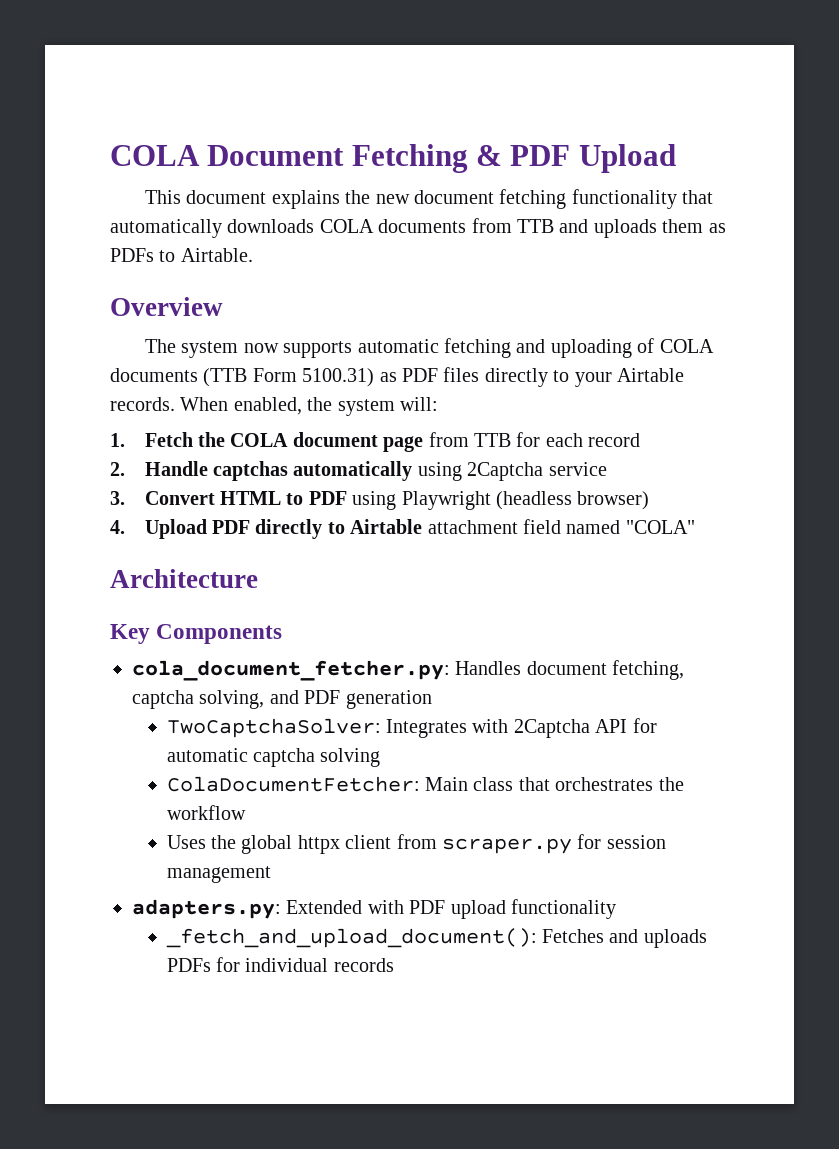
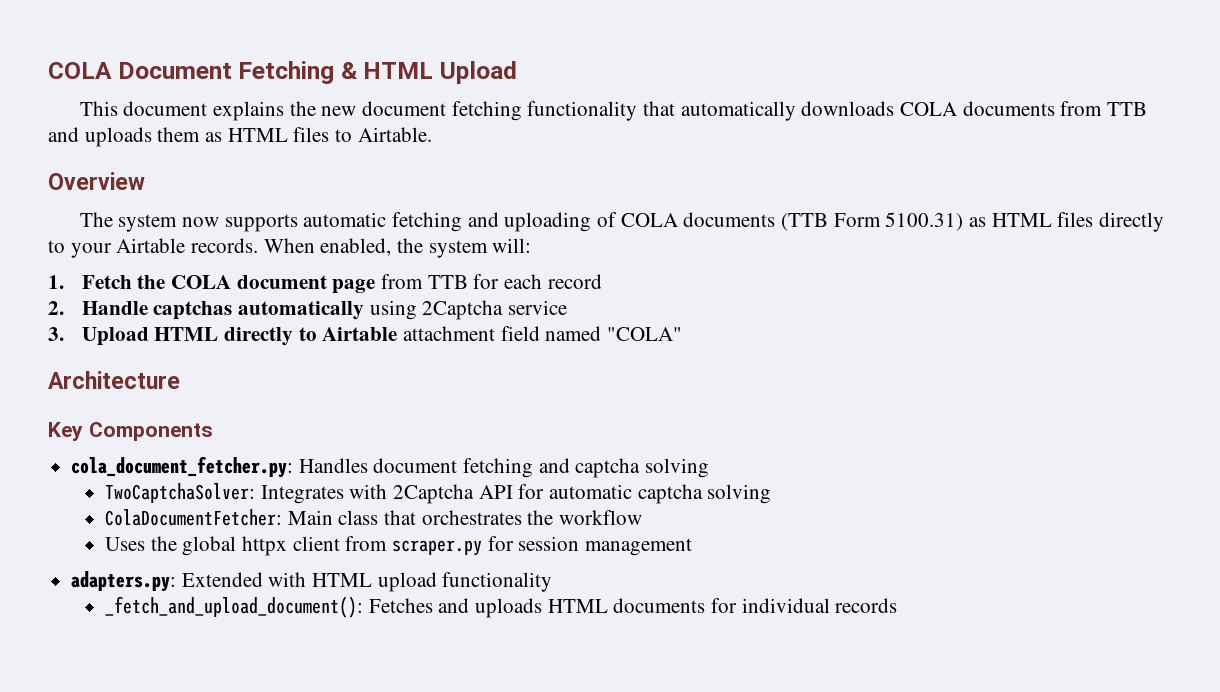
- COLA Document Fetching & PDF Upload
+ COLA Document Fetching & HTML Upload
- This document explains the new document fetching functionality that automatically downloads COLA documents from TTB and uploads them as PDFs to Airtable.
+ This document explains the new document fetching functionality that automatically downloads COLA documents from TTB and uploads them as HTML files to Airtable.
- The system now supports automatic fetching and uploading of COLA documents (TTB Form 5100.31) as PDF files directly to your Airtable records.
+ The system now supports automatic fetching and uploading of COLA documents (TTB Form 5100.31) as HTML files directly to your Airtable records.
- 3. Convert HTML to PDF using Playwright (headless browser)
- 4. Upload PDF directly to Airtable attachment field named "COLA"
+ 3. Upload HTML directly to Airtable attachment field named "COLA"
- cola_document_fetcher.py: Handles document fetching, captcha solving, and PDF generation
+ cola_document_fetcher.py: Handles document fetching and captcha solving
- adapters.py: Extended with PDF upload functionality
+ adapters.py: Extended with HTML upload functionality
- _fetch_and_upload_document(): Fetches and uploads PDFs for individual records
+ _fetch_and_upload_document(): Fetches and uploads HTML documents for individual records

